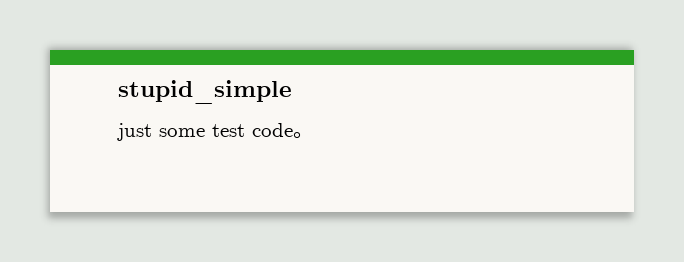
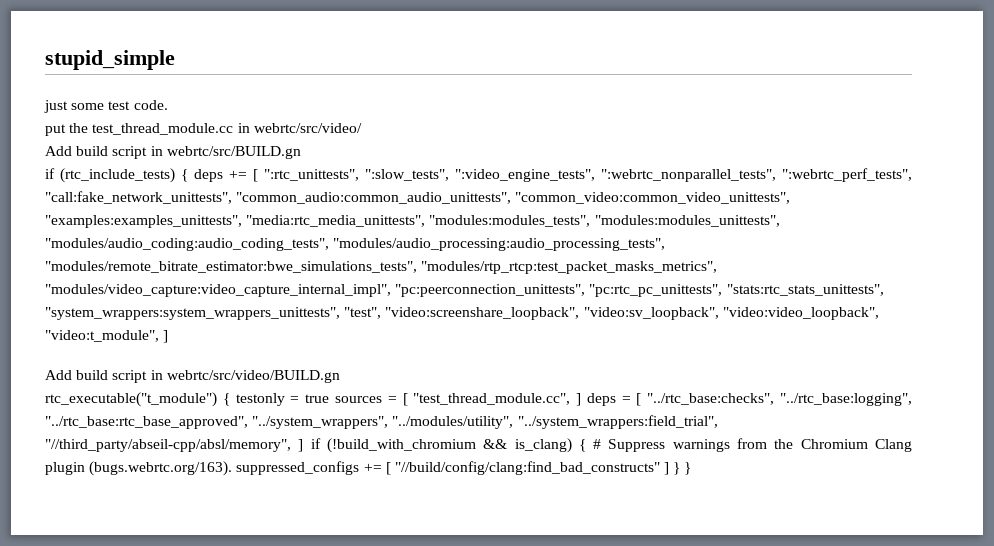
- just some test code。
+ just some test code.
+ put the test_thread_module.cc in webrtc/src/video/
+ Add build script in webrtc/src/BUILD.gn
+ if (rtc_include_tests) { deps += [ ":rtc_unittests", ":slow_tests", ":video_engine_tests", ":webrtc_nonparallel_tests", ":webrtc_perf_tests", "call:fake_network_unittests", "common_audio:common_audio_unittests", "common_video:common_video_unittests", "examples:examples_unittests", "media:rtc_media_unittests", "modules:modules_tests", "modules:modules_unittests", "modules/audio_coding:audio_coding_tests", "modules/audio_processing:audio_processing_tests", "modules/remote_bitrate_estimator:bwe_simulations_tests", "modules/rtp_rtcp:test_packet_masks_metrics", "modules/video_capture:video_capture_internal_impl", "pc:peerconnection_unittests", "pc:rtc_pc_unittests", "stats:rtc_stats_unittests", "system_wrappers:system_wrappers_unittests", "test", "video:screenshare_loopback", "video:sv_loopback", "video:video_loopback", "video:t_module", ]
+ Add build script in webrtc/src/video/BUILD.gn
+ rtc_executable("t_module") { testonly = true sources = [ "test_thread_module.cc", ] deps = [ "../rtc_base:checks", "../rtc_base:logging", "../rtc_base:rtc_base_approved", "../system_wrappers", "../modules/utility", "../system_wrappers:field_trial", "//third_party/abseil-cpp/absl/memory", ] if (!build_with_chromium && is_clang) { # Suppress warnings from the Chromium Clang plugin (bugs.webrtc.org/163). suppressed_configs += [ "//build/config/clang:find_bad_constructs" ] } }

